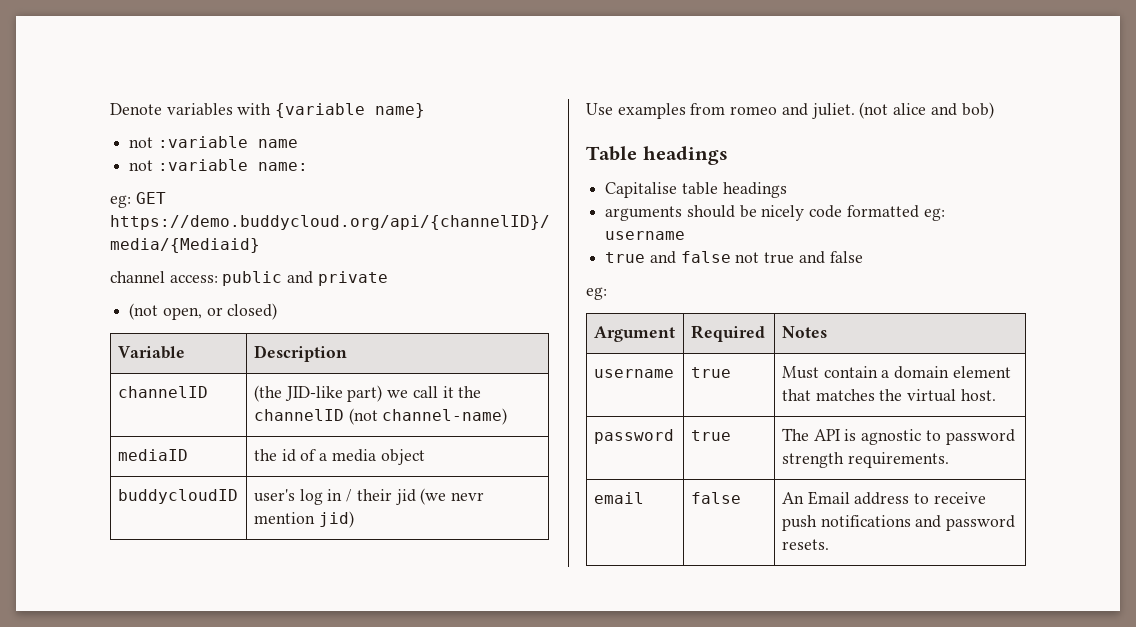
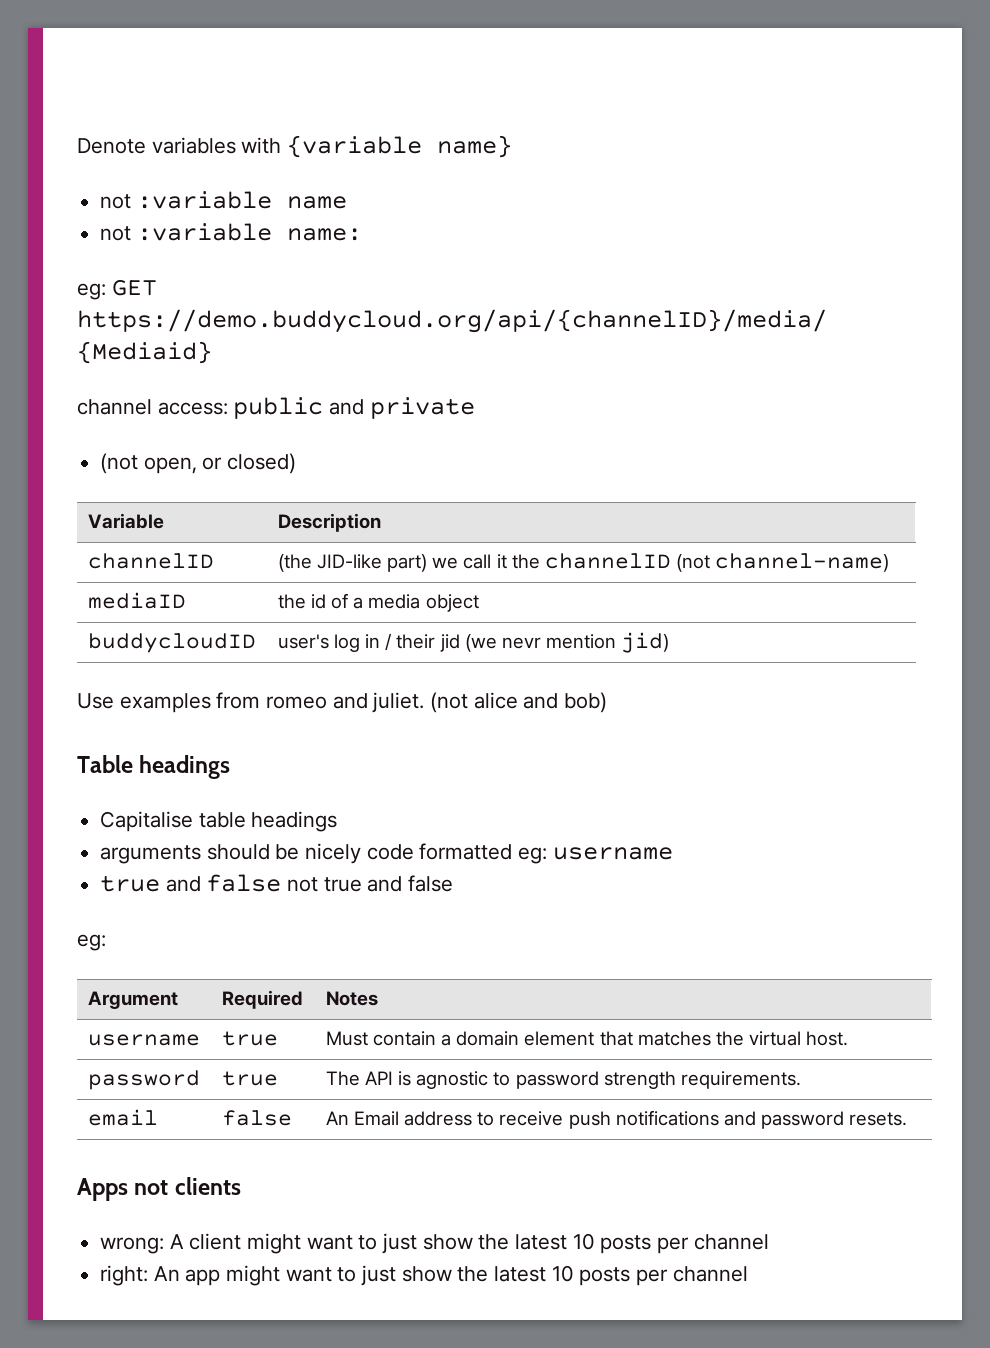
+ Apps not clients
+ wrong: A client might want to just show the latest 10 posts per channel
+ right: An app might want to just show the latest 10 posts per channel

